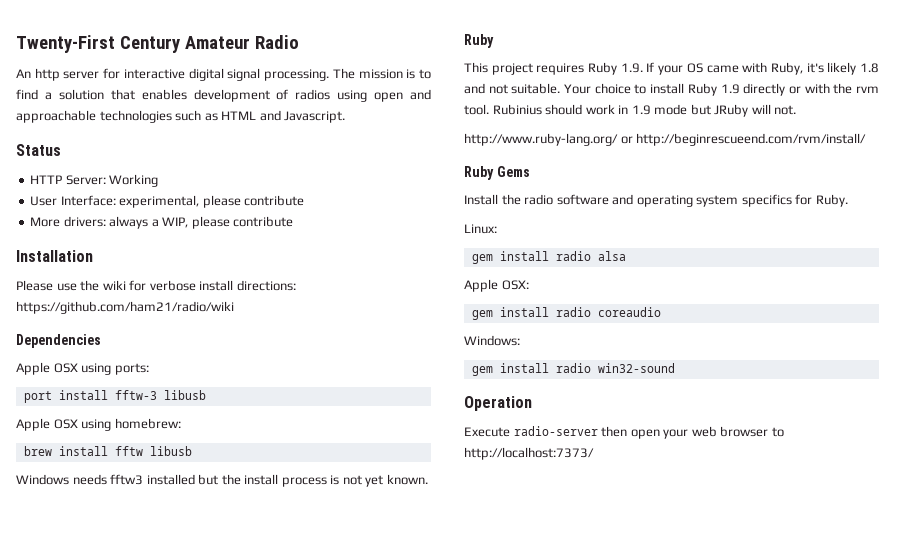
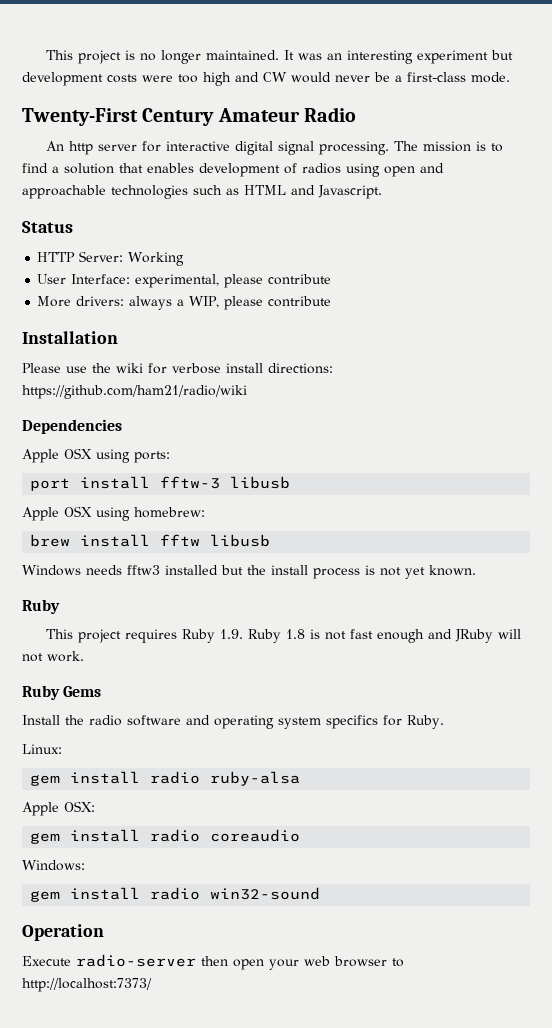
+ This project is no longer maintained. It was an interesting experiment but development costs were too high and CW would never be a first-class mode.
- This project requires Ruby 1.9. If your OS came with Ruby, it's likely 1.8 and not suitable. Your choice to install Ruby 1.9 directly or with the rvm tool. Rubinius should work in 1.9 mode but JRuby will not.
- http://www.ruby-lang.org/ or http://beginrescueend.com/rvm/install/
+ This project requires Ruby 1.9. Ruby 1.8 is not fast enough and JRuby will not work.
- gem install radio alsa
+ gem install radio ruby-alsa

